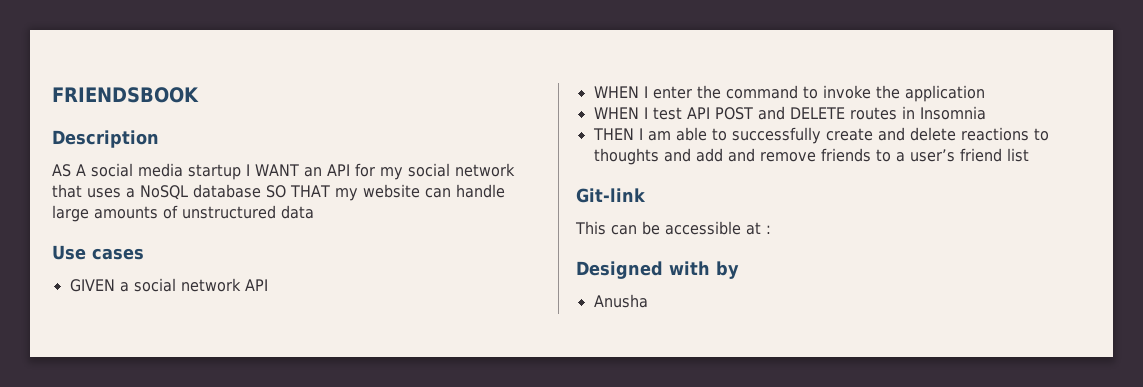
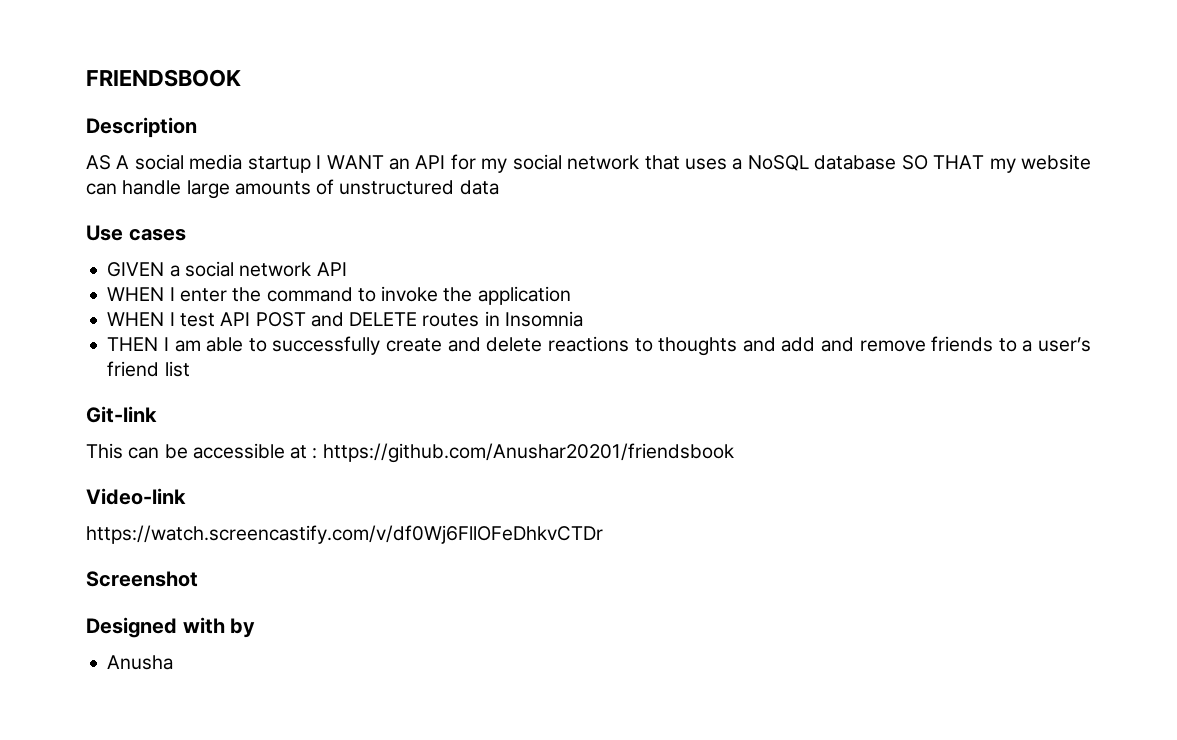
- This can be accessible at :
+ This can be accessible at : https://github.com/Anushar20201/friendsbook
+ Video-link
+ https://watch.screencastify.com/v/df0Wj6FllOFeDhkvCTDr
+ Screenshot

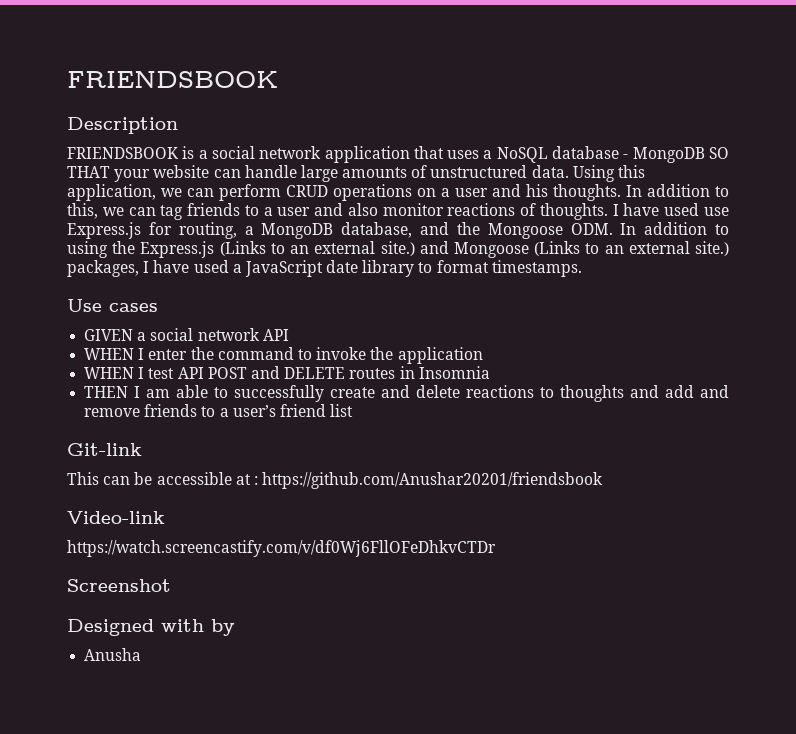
- AS A social media startup I WANT an API for my social network that uses a NoSQL database SO THAT my website can handle large amounts of unstructured data
+ FRIENDSBOOK is a social network application that uses a NoSQL database - MongoDB SO THAT your website can handle large amounts of unstructured data. Using this application, we can perform CRUD operations on a user and his thoughts. In addition to this, we can tag friends to a user and also monitor reactions of thoughts. I have used use Express.js for routing, a MongoDB database, and the Mongoose ODM. In addition to using the Express.js (Links to an external site.) and Mongoose (Links to an external site.) packages, I have used a JavaScript date library to format timestamps.

